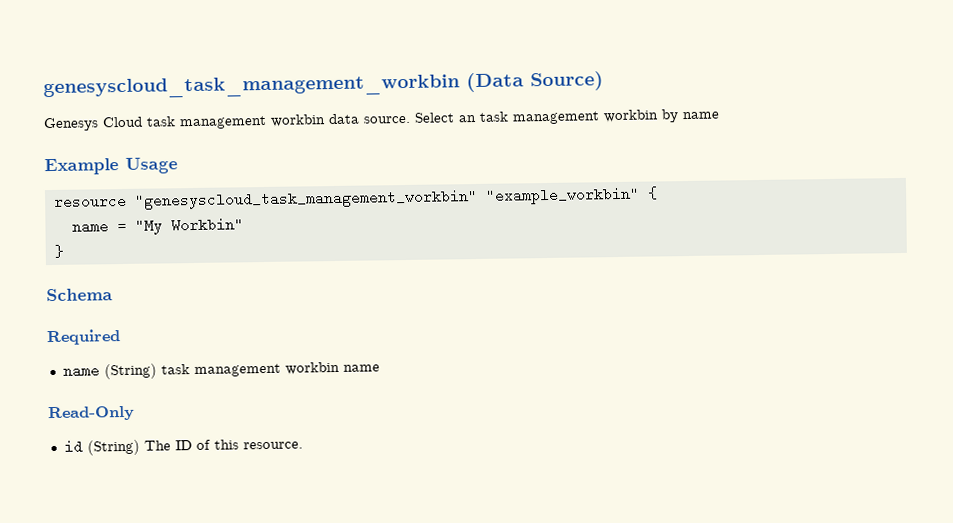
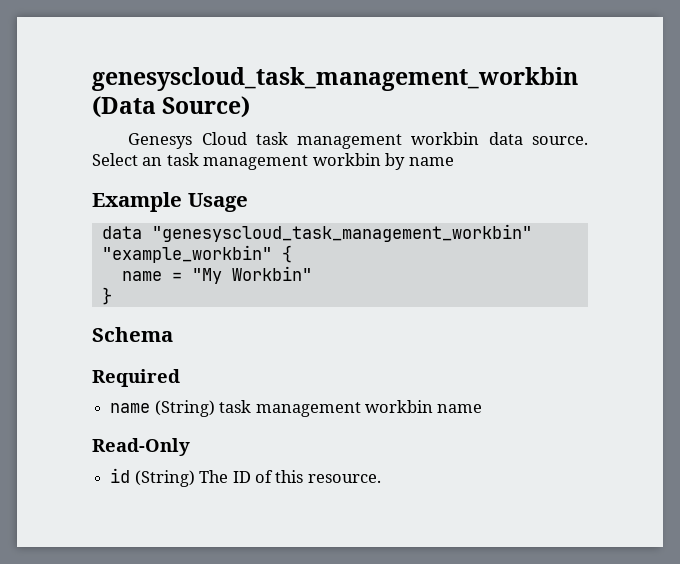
- resource "genesyscloud_task_management_workbin" "example_workbin" {
+ data "genesyscloud_task_management_workbin" "example_workbin" {

